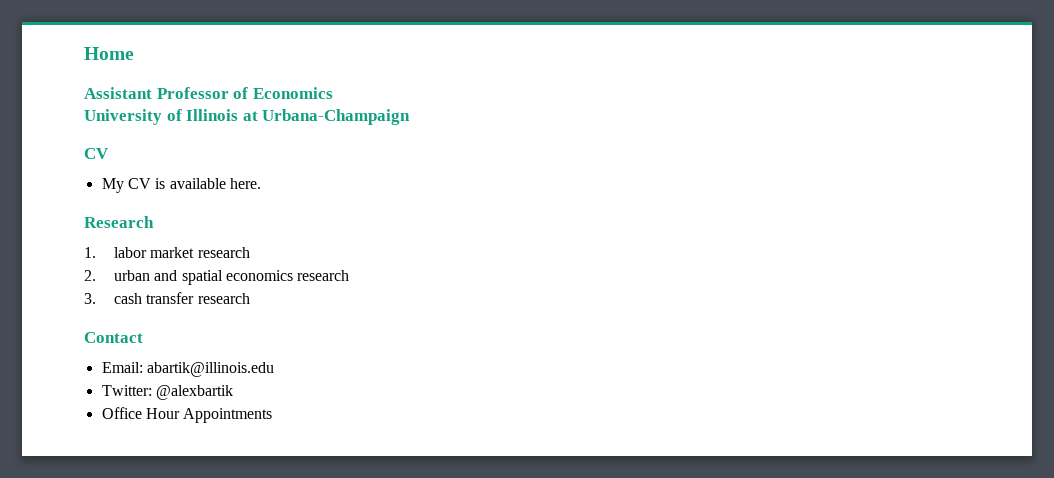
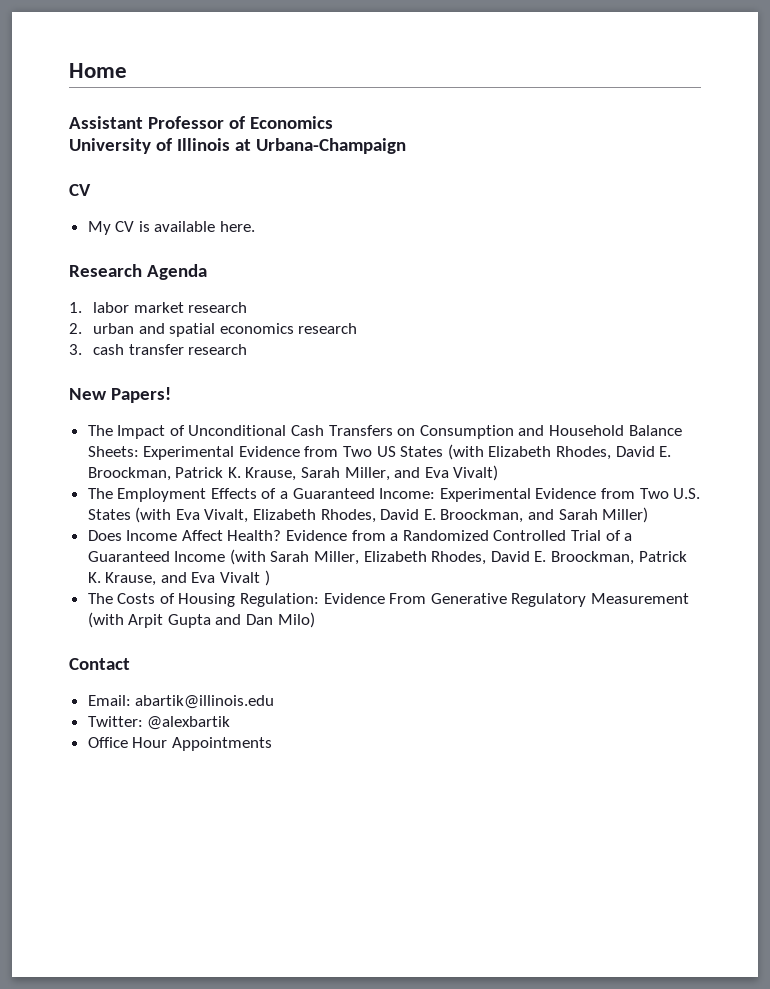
- Research
+ Research Agenda
+ New Papers!
+ The Impact of Unconditional Cash Transfers on Consumption and Household Balance Sheets: Experimental Evidence from Two US States (with Elizabeth Rhodes, David E. Broockman, Patrick K. Krause, Sarah Miller, and Eva Vivalt)
+ The Employment Effects of a Guaranteed Income: Experimental Evidence from Two U.S. States (with Eva Vivalt, Elizabeth Rhodes, David E. Broockman, and Sarah Miller)
+ Does Income Affect Health? Evidence from a Randomized Controlled Trial of a Guaranteed Income (with Sarah Miller, Elizabeth Rhodes, David E. Broockman, Patrick K. Krause, and Eva Vivalt )
+ The Costs of Housing Regulation: Evidence From Generative Regulatory Measurement (with Arpit Gupta and Dan Milo)

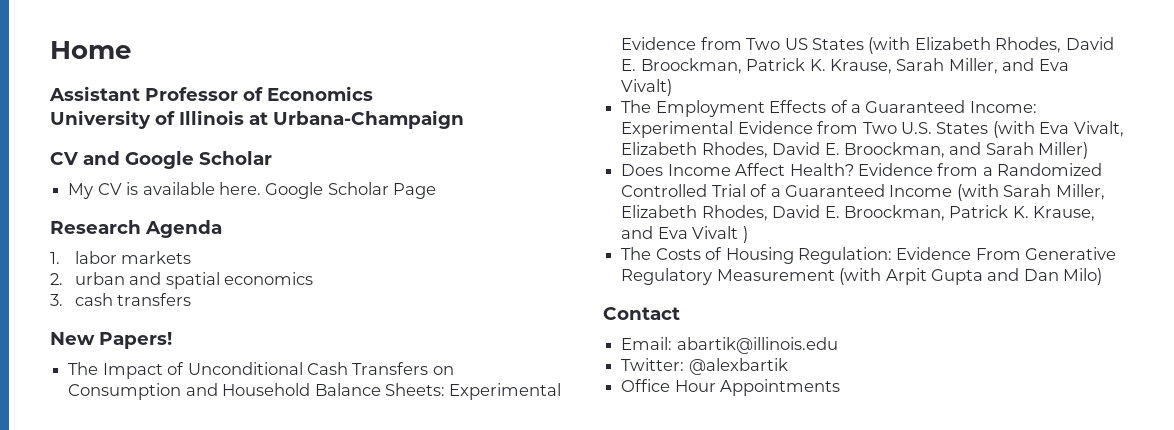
  University of Illinois at Urbana-Champaign
- CV
+ CV and Google Scholar
+ Google Scholar Page
- 1. labor market research
+ 1. labor markets
- 2. urban and spatial economics research
+ 2. urban and spatial economics
- 3. cash transfer research
+ 3. cash transfers

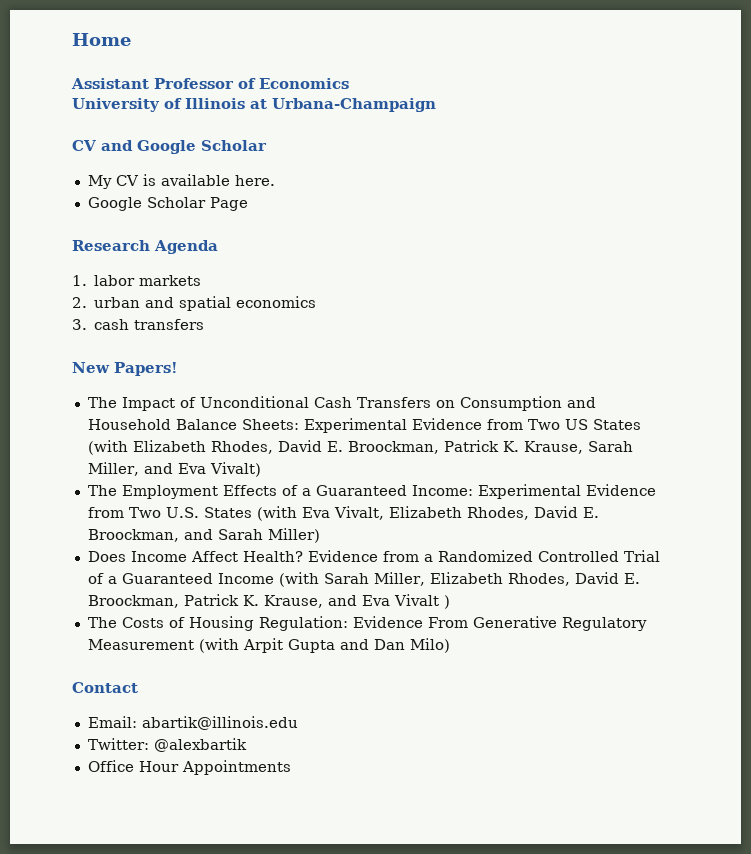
- My CV is available here. Google Scholar Page
+ My CV is available here.
+ Google Scholar Page

